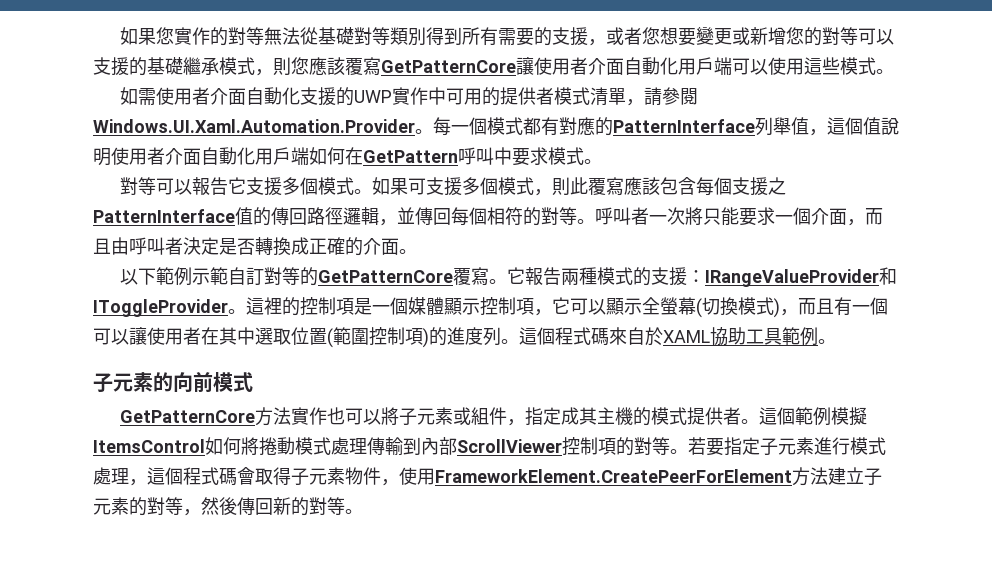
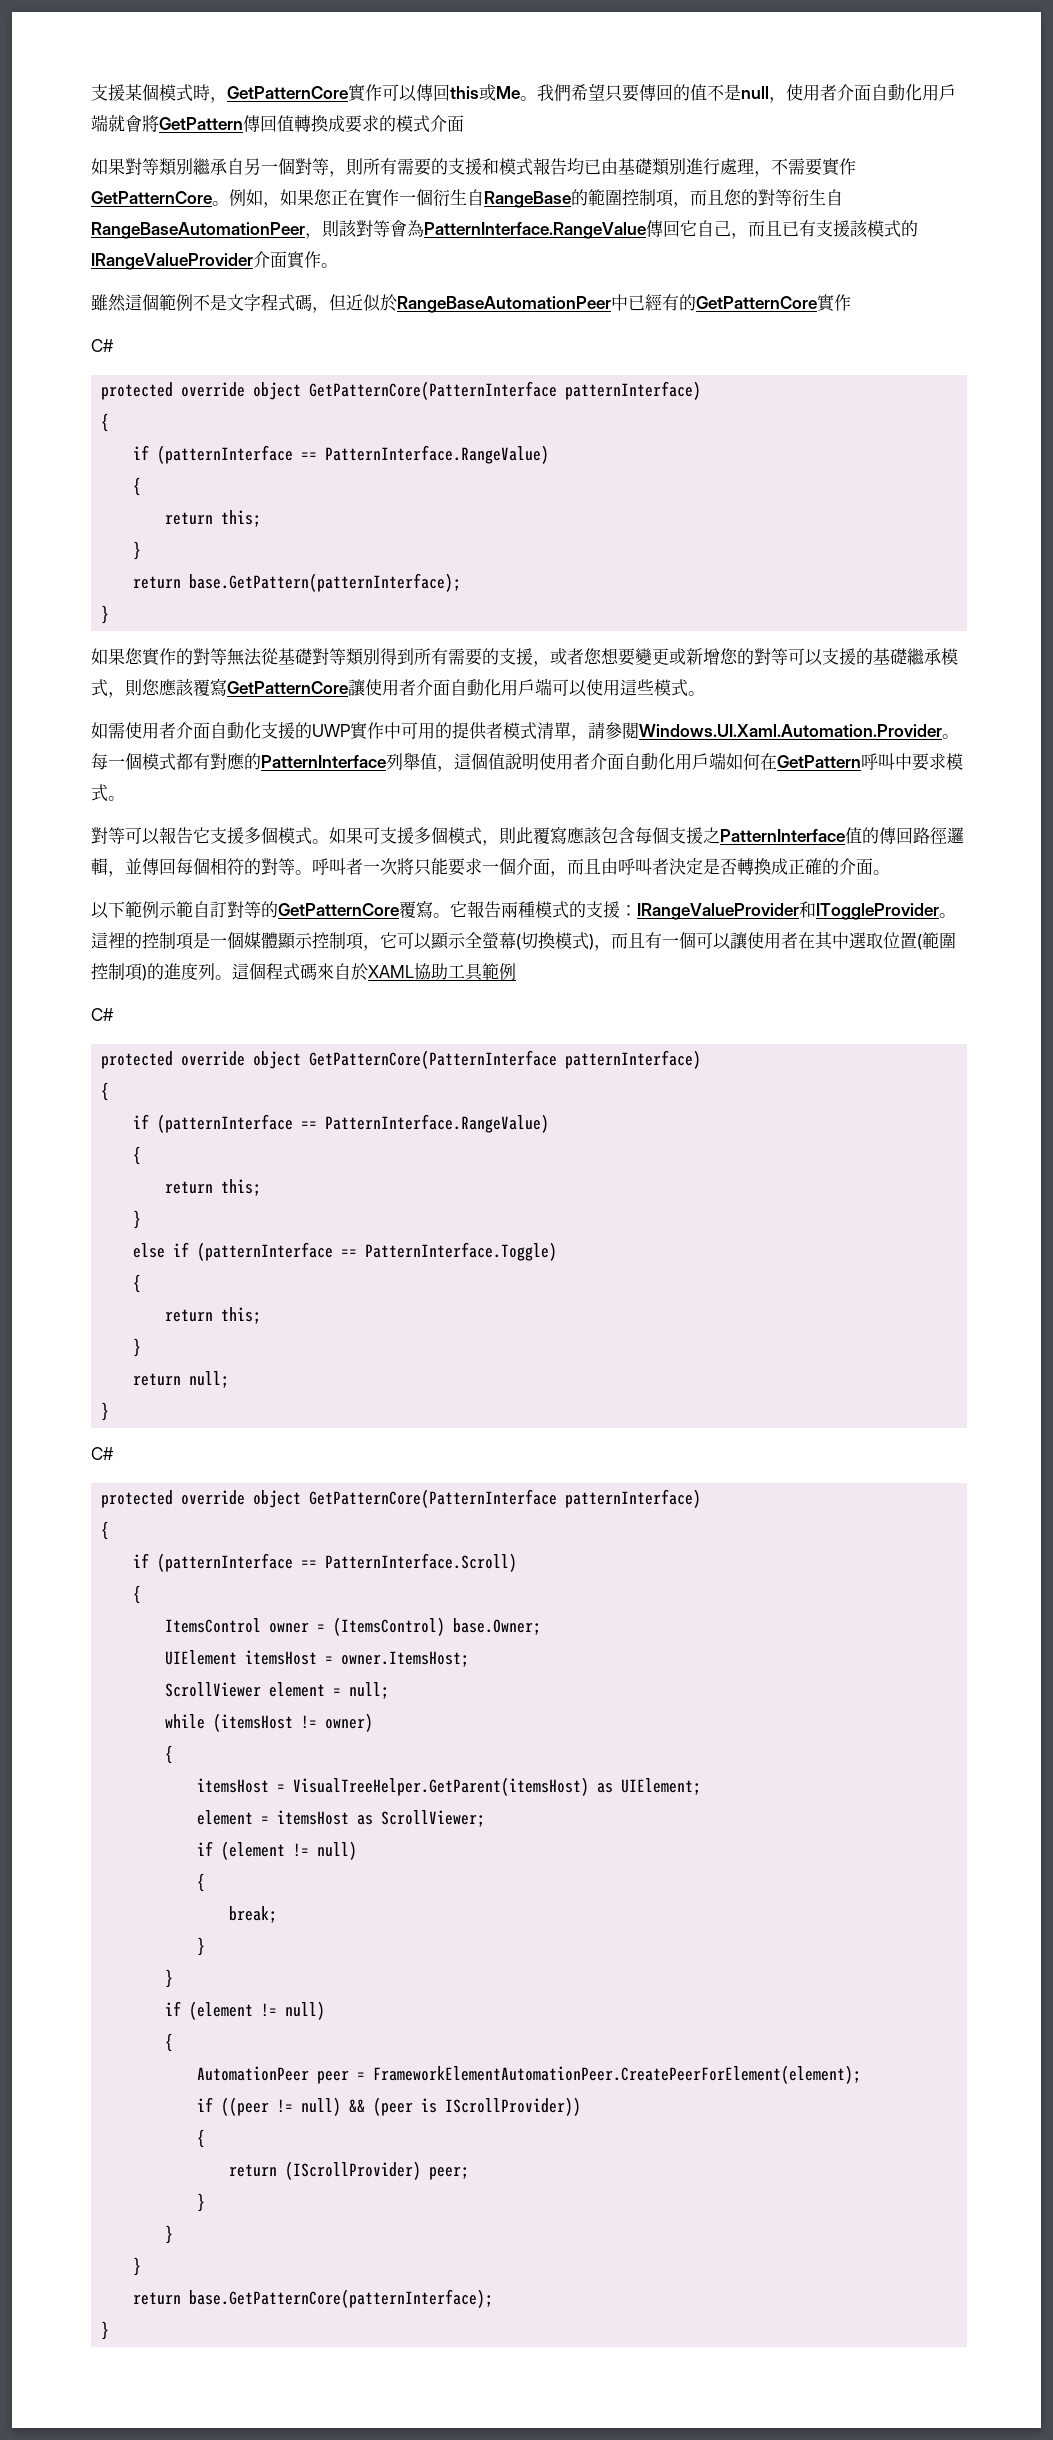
+ 支援某個模式時，GetPatternCore實作可以傳回this或Me。我們希望只要傳回的值不是null，使用者介面自動化用戶端就會將GetPattern傳回值轉換成要求的模式介面
+ 如果對等類別繼承自另一個對等，則所有需要的支援和模式報告均已由基礎類別進行處理，不需要實作GetPatternCore。例如，如果您正在實作一個衍生自RangeBase的範圍控制項，而且您的對等衍生自RangeBaseAutomationPeer，則該對等會為PatternInterface.RangeValue傳回它自己，而且已有支援該模式的IRangeValueProvider介面實作。
+ 雖然這個範例不是文字程式碼，但近似於RangeBaseAutomationPeer中已經有的GetPatternCore實作
+ C#
+ protected override object GetPatternCore(PatternInterface patternInterface)
+ {
+ if (patternInterface == PatternInterface.RangeValue)
+ {
+ return this;
+ }
+ return base.GetPattern(patternInterface);
+ }
- 這個程式碼來自於XAML協助工具範例。
- 子元素的向前模式
- GetPatternCore方法實作也可以將子元素或組件，指定成其主機的模式提供者。這個範例模擬ItemsControl如何將捲動模式處理傳輸到內部ScrollViewer控制項的對等。若要指定子元素進行模式處理，這個程式碼會取得子元素物件，使用FrameworkElement.CreatePeerForElement方法建立子元素的對等，然後傳回新的對等。
+ 這個程式碼來自於XAML協助工具範例
+ C#
+ protected override object GetPatternCore(PatternInterface patternInterface)
+ {
+ if (patternInterface == PatternInterface.RangeValue)
+ {
+ return this;
+ }
+ else if (patternInterface == PatternInterface.Toggle)
+ {
+ return this;
+ }
+ return null;
+ }
+ C#
+ protected override object GetPatternCore(PatternInterface patternInterface)
+ {
+ if (patternInterface == PatternInterface.Scroll)
+ {
+ ItemsControl owner = (ItemsControl) base.Owner;
+ UIElement itemsHost = owner.ItemsHost;
+ ScrollViewer element = null;
+ while (itemsHost != owner)
+ {
+ itemsHost = VisualTreeHelper.GetParent(itemsHost) as UIElement;
+ element = itemsHost as ScrollViewer;
+ if (element != null)
+ {
+ break;
+ }
+ }
+ if (element != null)
+ {
+ AutomationPeer peer = FrameworkElementAutomationPeer.CreatePeerForElement(element);
+ if ((peer != null) && (peer is IScrollProvider))
+ {
+ return (IScrollProvider) peer;
+ }
+ }
+ }
+ return base.GetPatternCore(patternInterface);
+ }

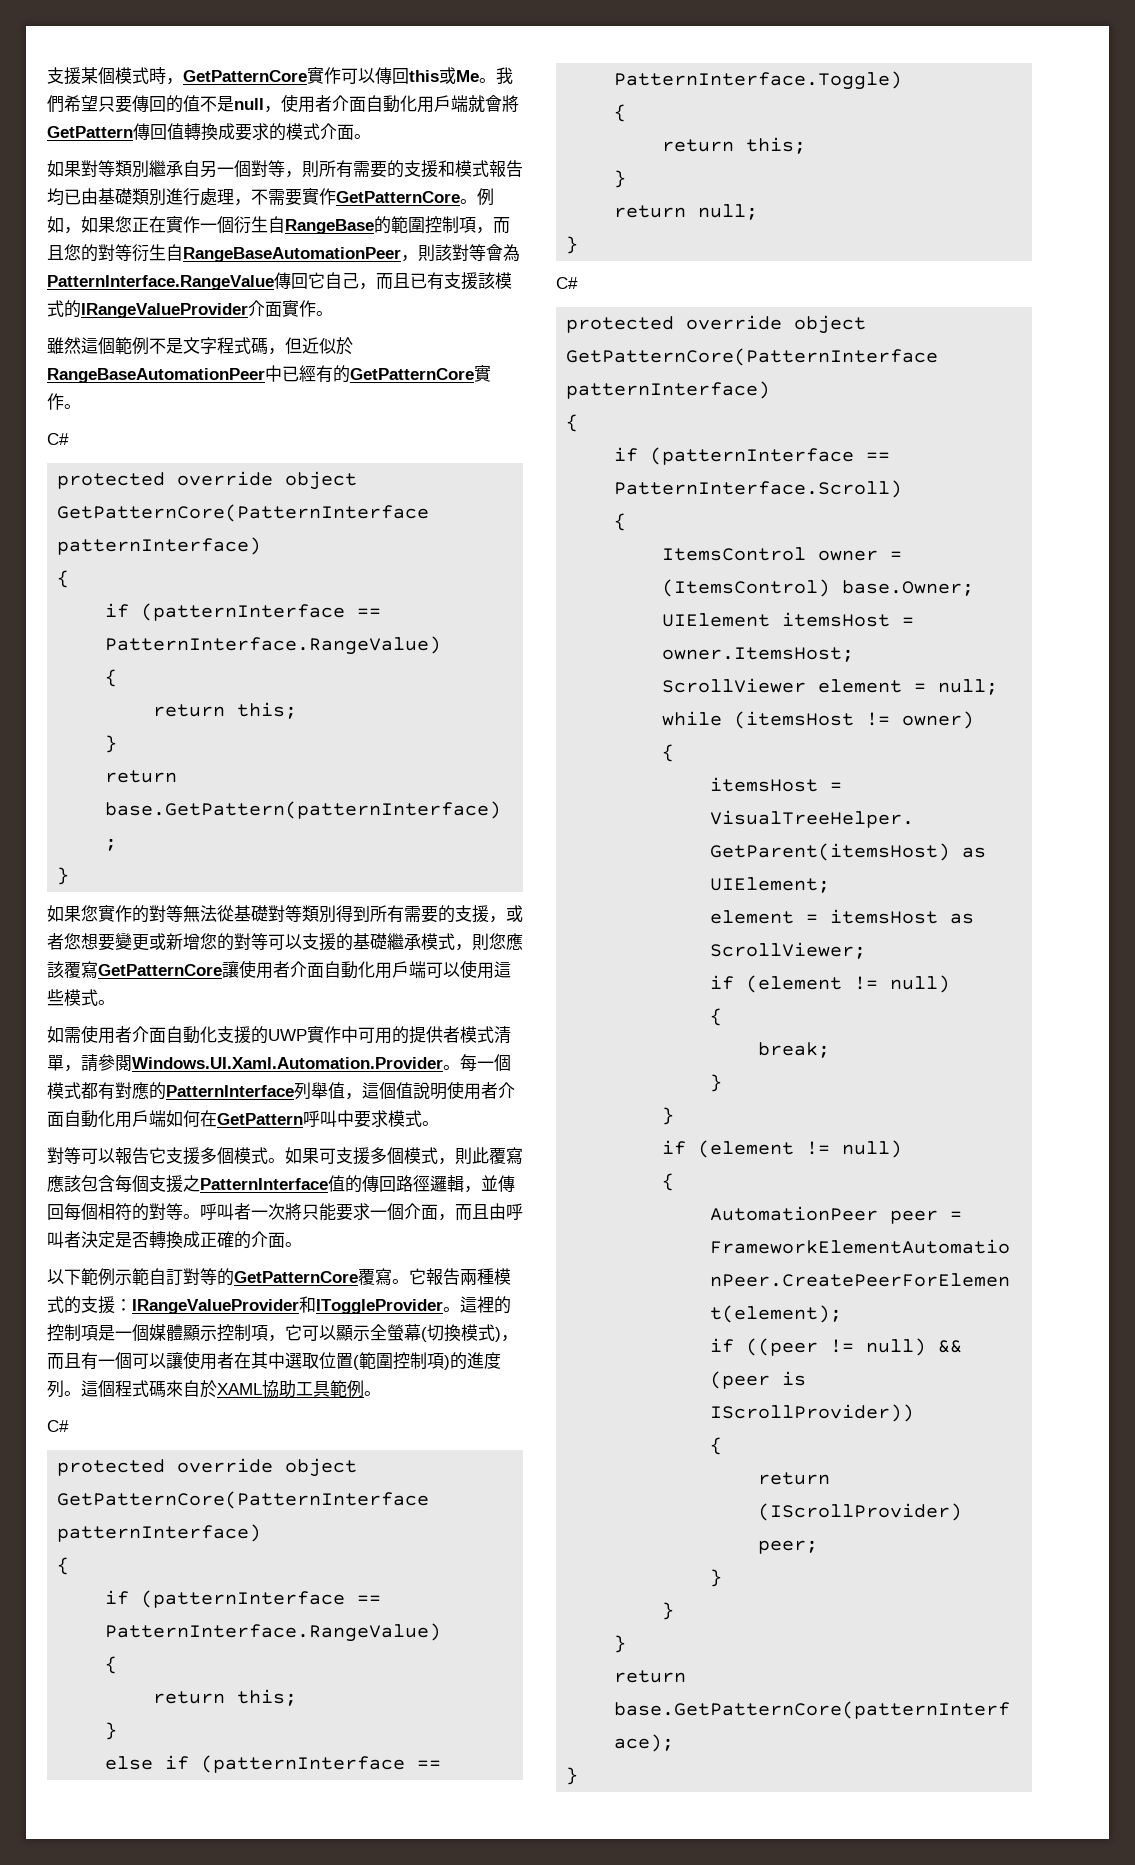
- 我們希望只要傳回的值不是null，使用者介面自動化用戶端就會將GetPattern傳回值轉換成要求的模式介面
+ 我們希望只要傳回的值不是null，使用者介面自動化用戶端就會將GetPattern傳回值轉換成要求的模式介面。
- 雖然這個範例不是文字程式碼，但近似於RangeBaseAutomationPeer中已經有的GetPatternCore實作
+ 雖然這個範例不是文字程式碼，但近似於RangeBaseAutomationPeer中已經有的GetPatternCore實作。
- 這個程式碼來自於XAML協助工具範例
+ 這個程式碼來自於XAML協助工具範例。

